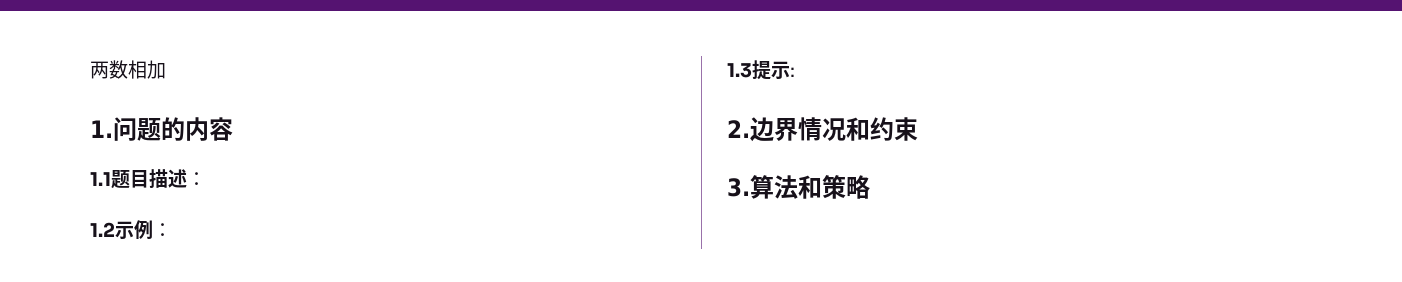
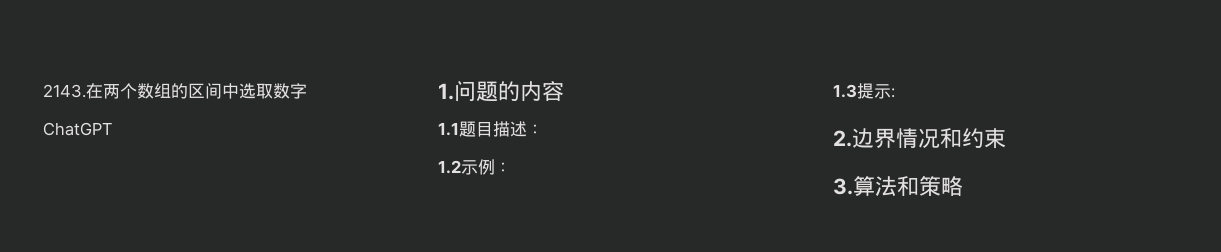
- 两数相加
+ 2143.在两个数组的区间中选取数字
+ ChatGPT

